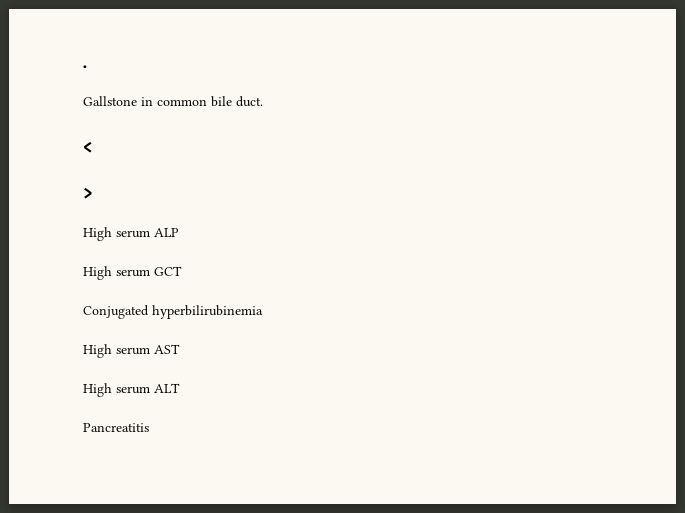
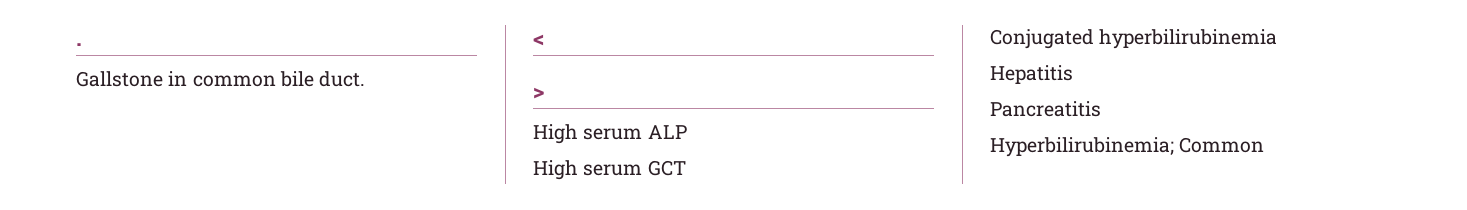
- High serum AST
- High serum ALT
+ Hepatitis
+ Hyperbilirubinemia; Common

